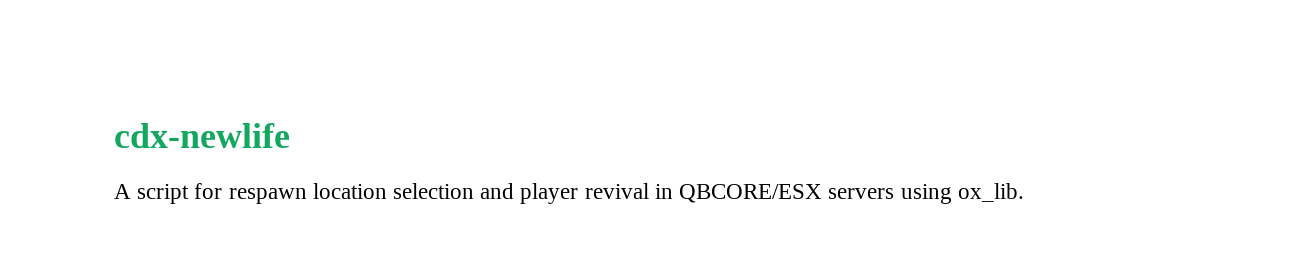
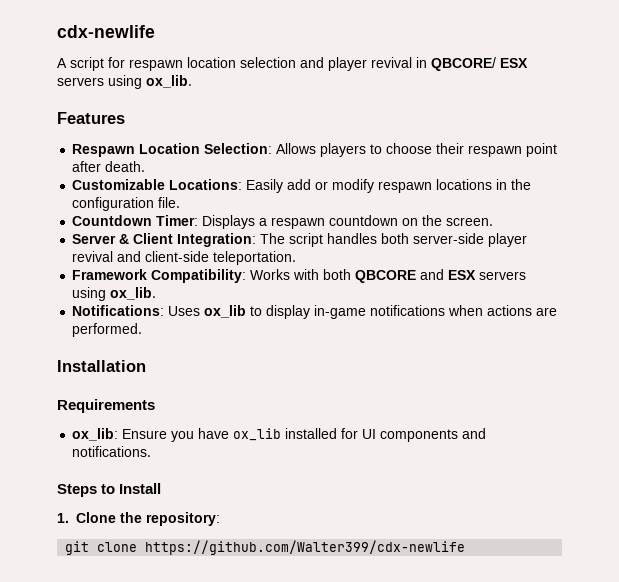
- A script for respawn location selection and player revival in QBCORE/ESX servers using ox_lib.
+ A script for respawn location selection and player revival in QBCORE/ ESX servers using ox_lib.
+ Features
+ Respawn Location Selection: Allows players to choose their respawn point after death.
+ Customizable Locations: Easily add or modify respawn locations in the configuration file.
+ Countdown Timer: Displays a respawn countdown on the screen.
+ Server & Client Integration: The script handles both server-side player revival and client-side teleportation.
+ Framework Compatibility: Works with both QBCORE and ESX servers using ox_lib.
+ Notifications: Uses ox_lib to display in-game notifications when actions are performed.
+ Installation
+ Requirements
+ ox_lib: Ensure you have ox_lib installed for UI components and notifications.
+ Steps to Install
+ 1. Clone the repository:
+ git clone https://github.com/Walter399/cdx-newlife

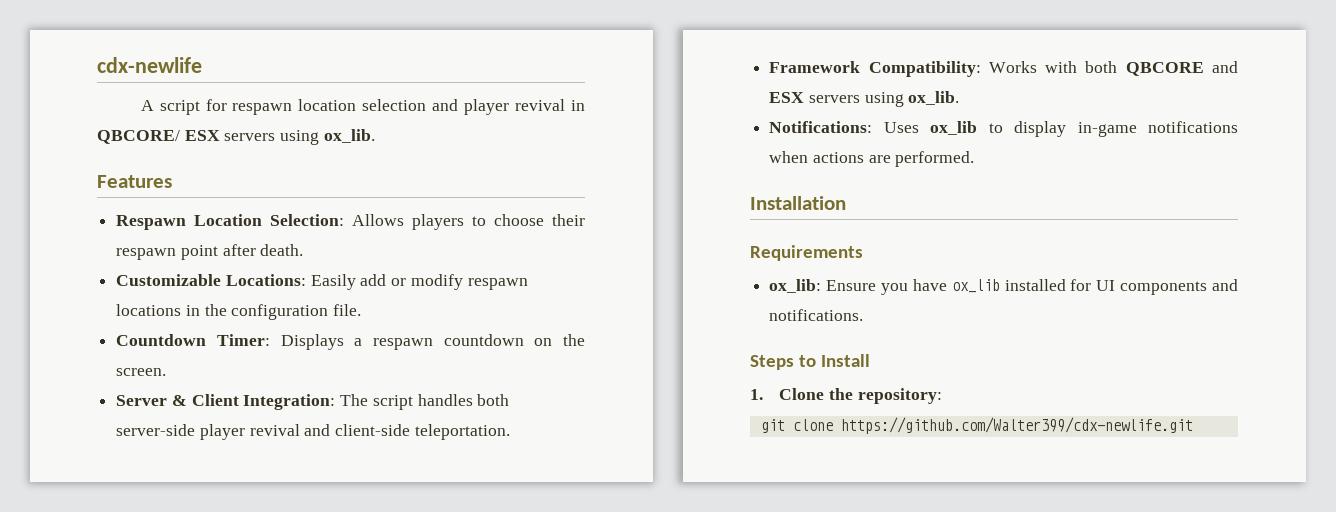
- git clone https://github.com/Walter399/cdx-newlife
+ git clone https://github.com/Walter399/cdx-newlife.git

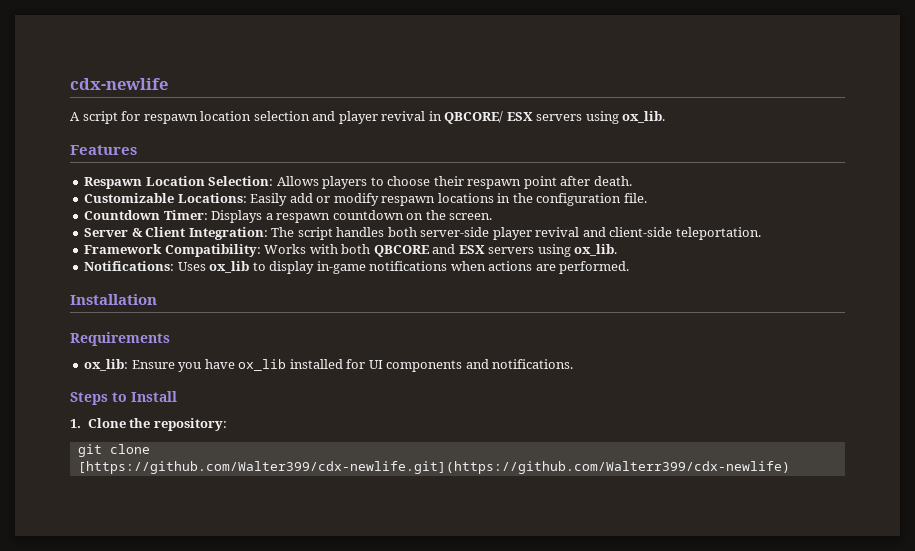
- git clone https://github.com/Walter399/cdx-newlife.git
+ git clone [https://github.com/Walter399/cdx-newlife.git](https://github.com/Walterr399/cdx-newlife)

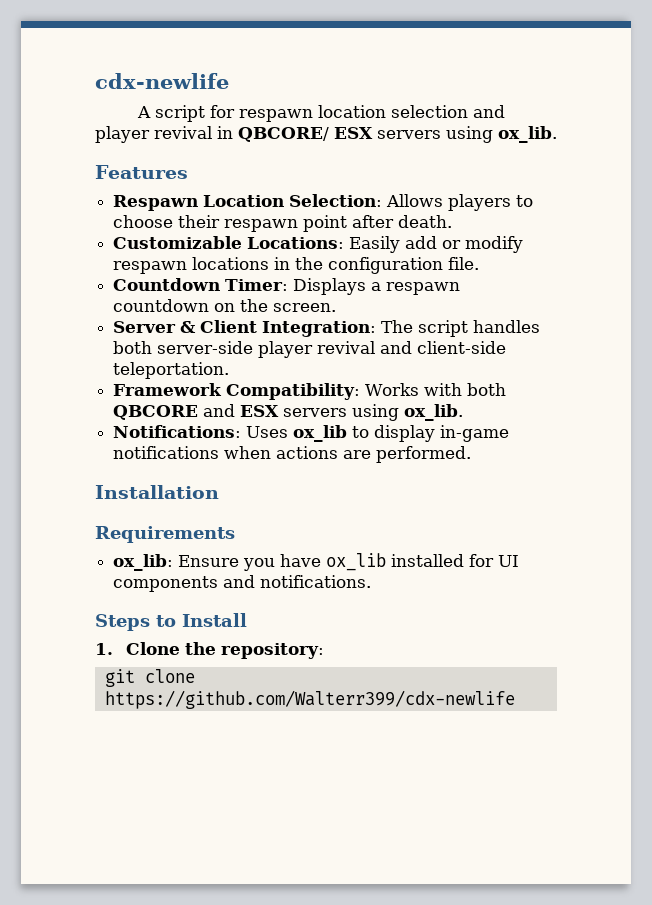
- git clone [https://github.com/Walter399/cdx-newlife.git](https://github.com/Walterr399/cdx-newlife)
+ git clone https://github.com/Walterr399/cdx-newlife

